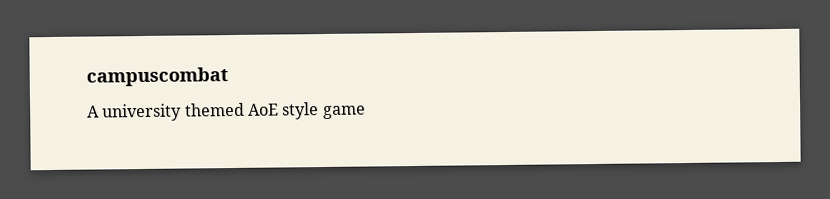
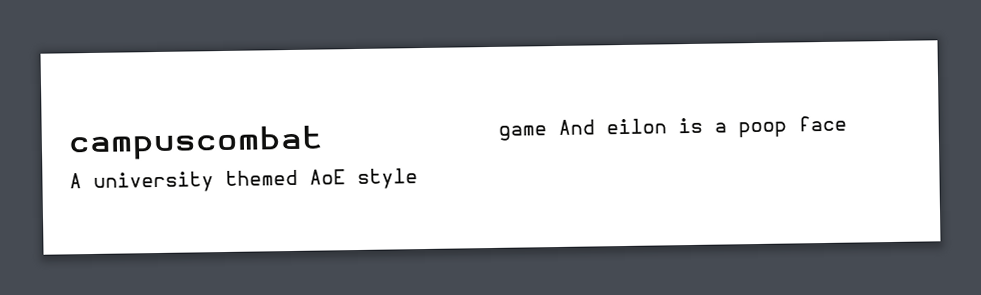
- A university themed AoE style game
+ A university themed AoE style game And eilon is a poop face

